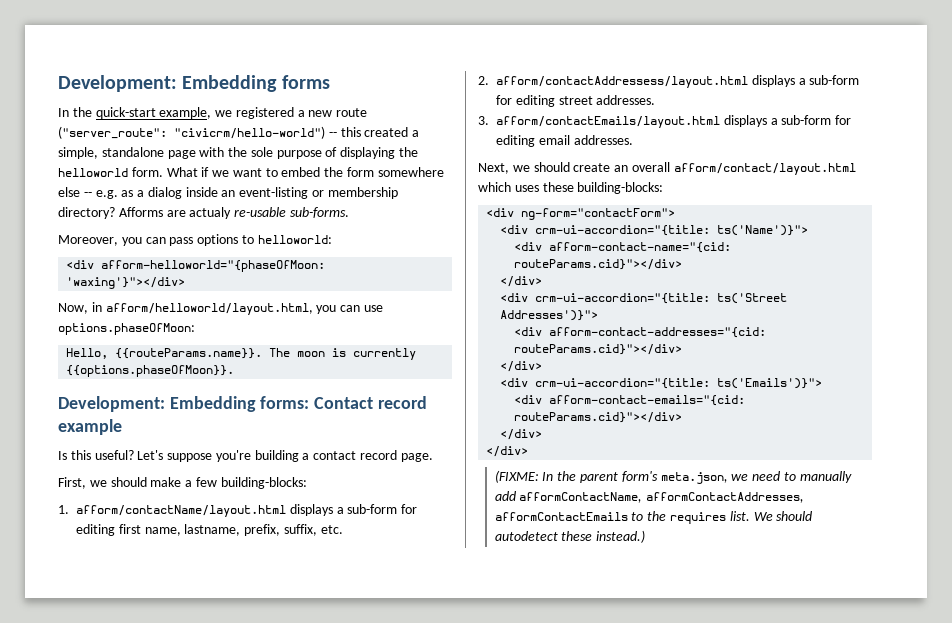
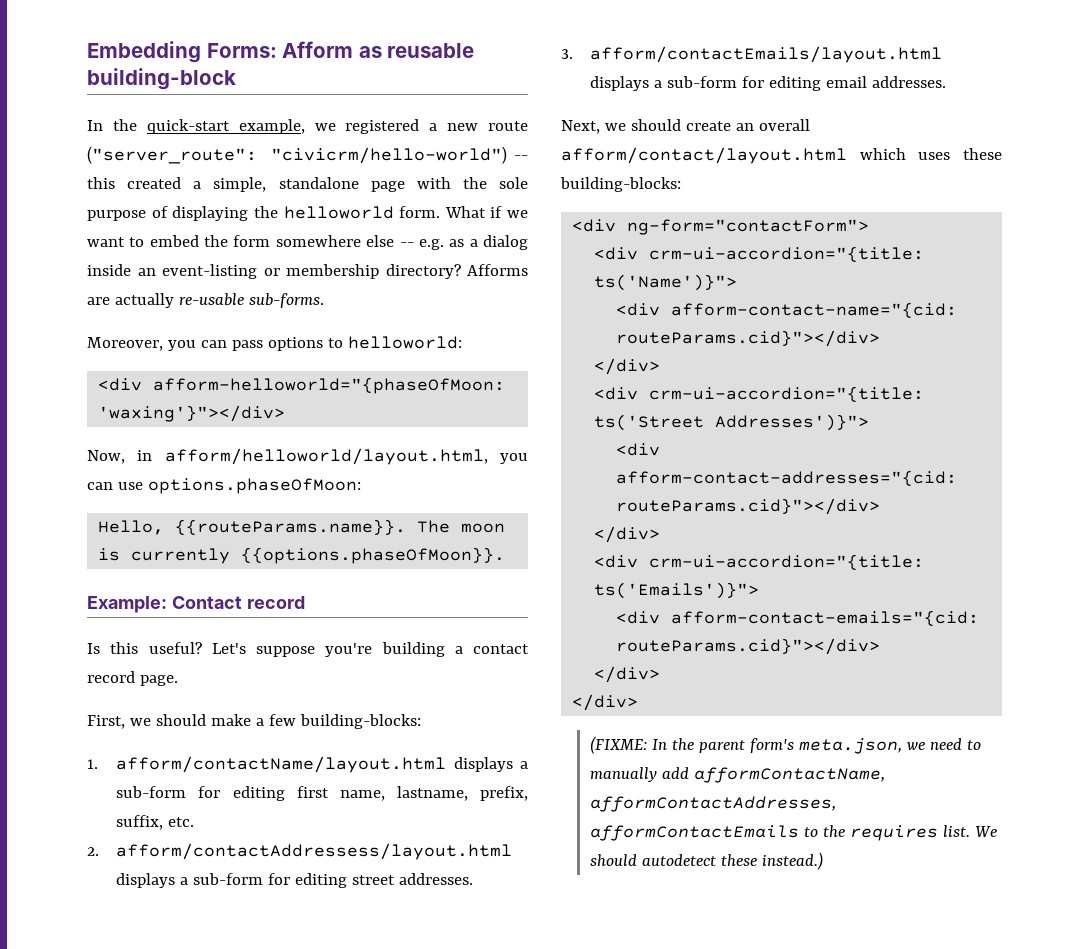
- Development: Embedding forms
+ Embedding Forms: Afform as reusable building-block
- Afforms are actualy re-usable sub-forms.
+ Afforms are actually re-usable sub-forms.
- Development: Embedding forms: Contact record example
+ Example: Contact record

